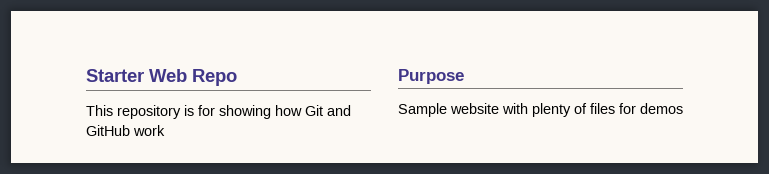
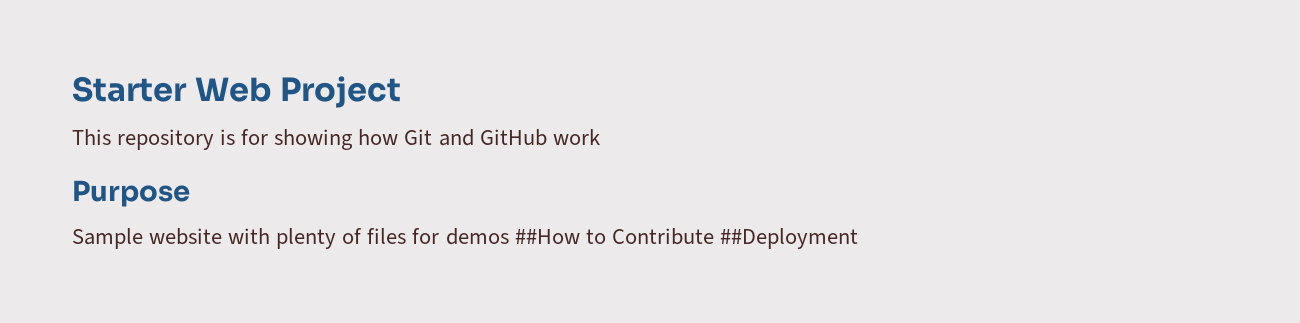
- Starter Web Repo
+ Starter Web Project
- Sample website with plenty of files for demos
+ Sample website with plenty of files for demos ##How to Contribute ##Deployment

